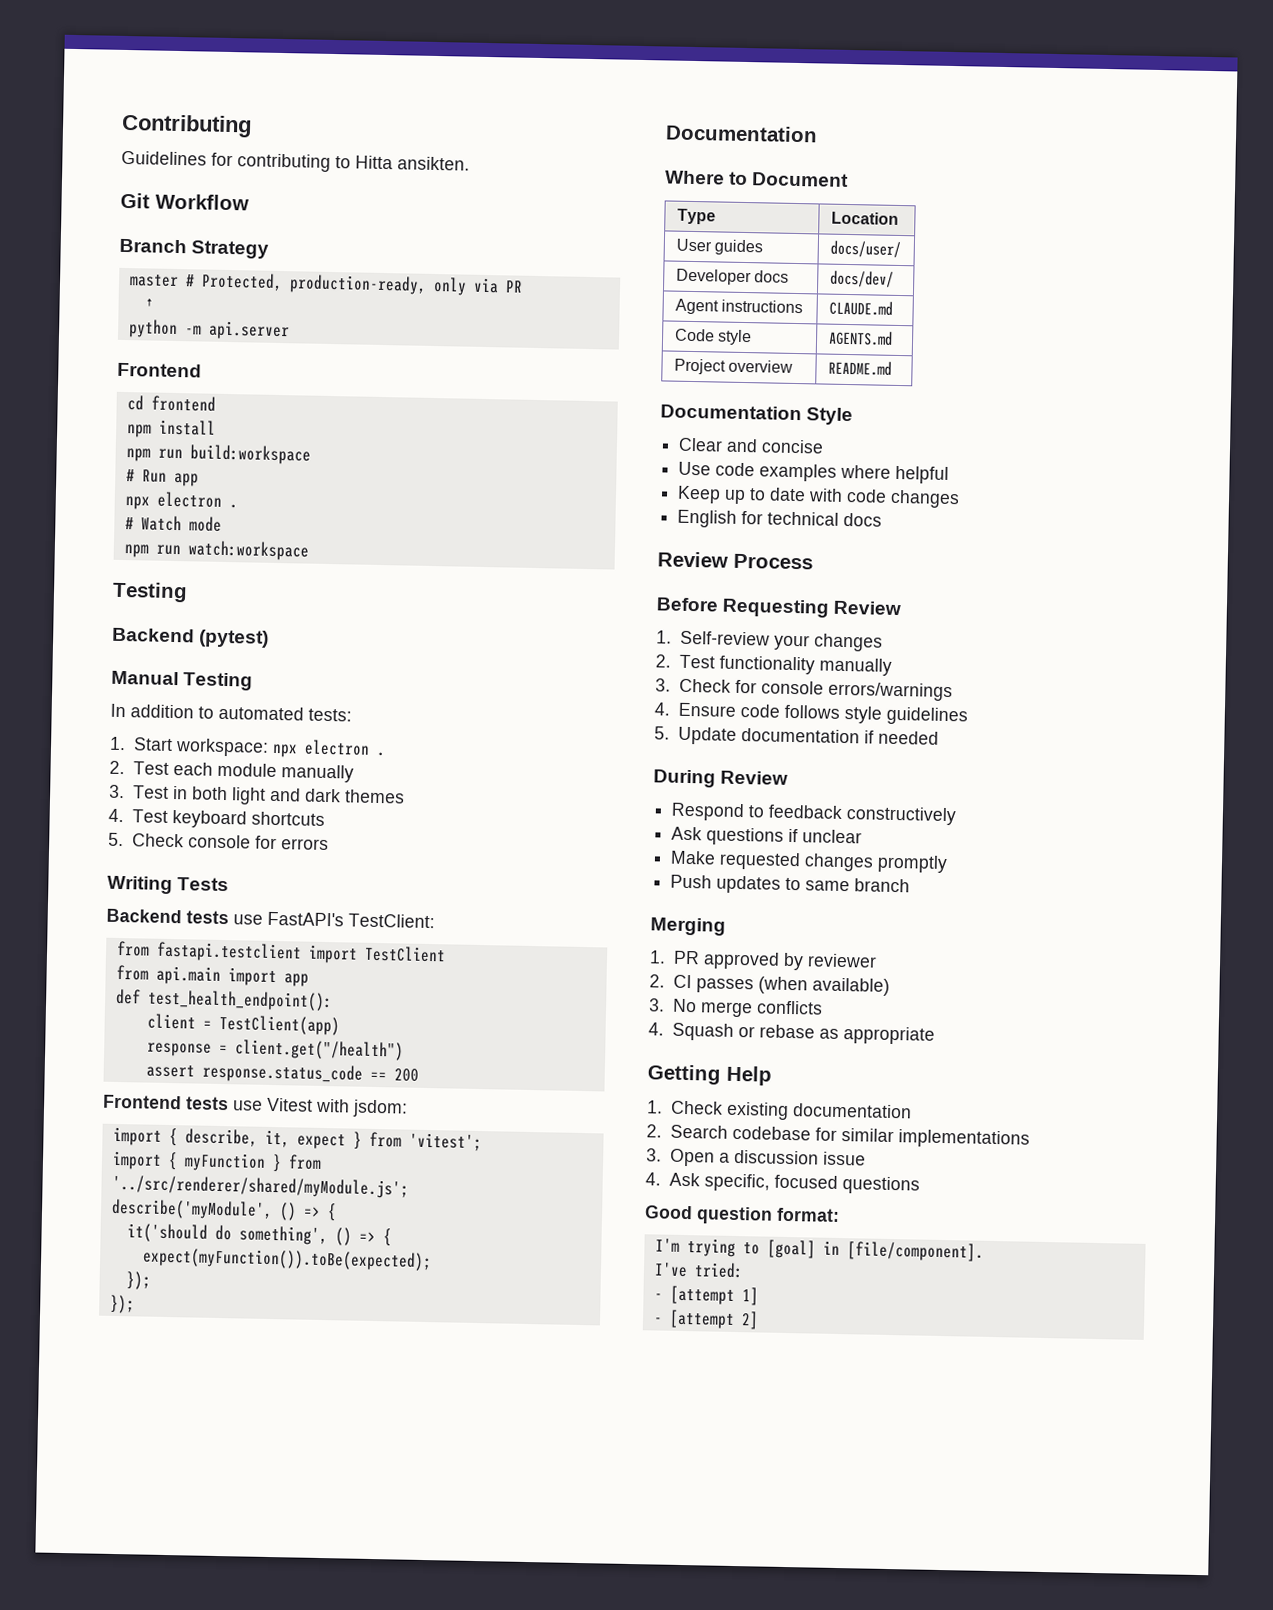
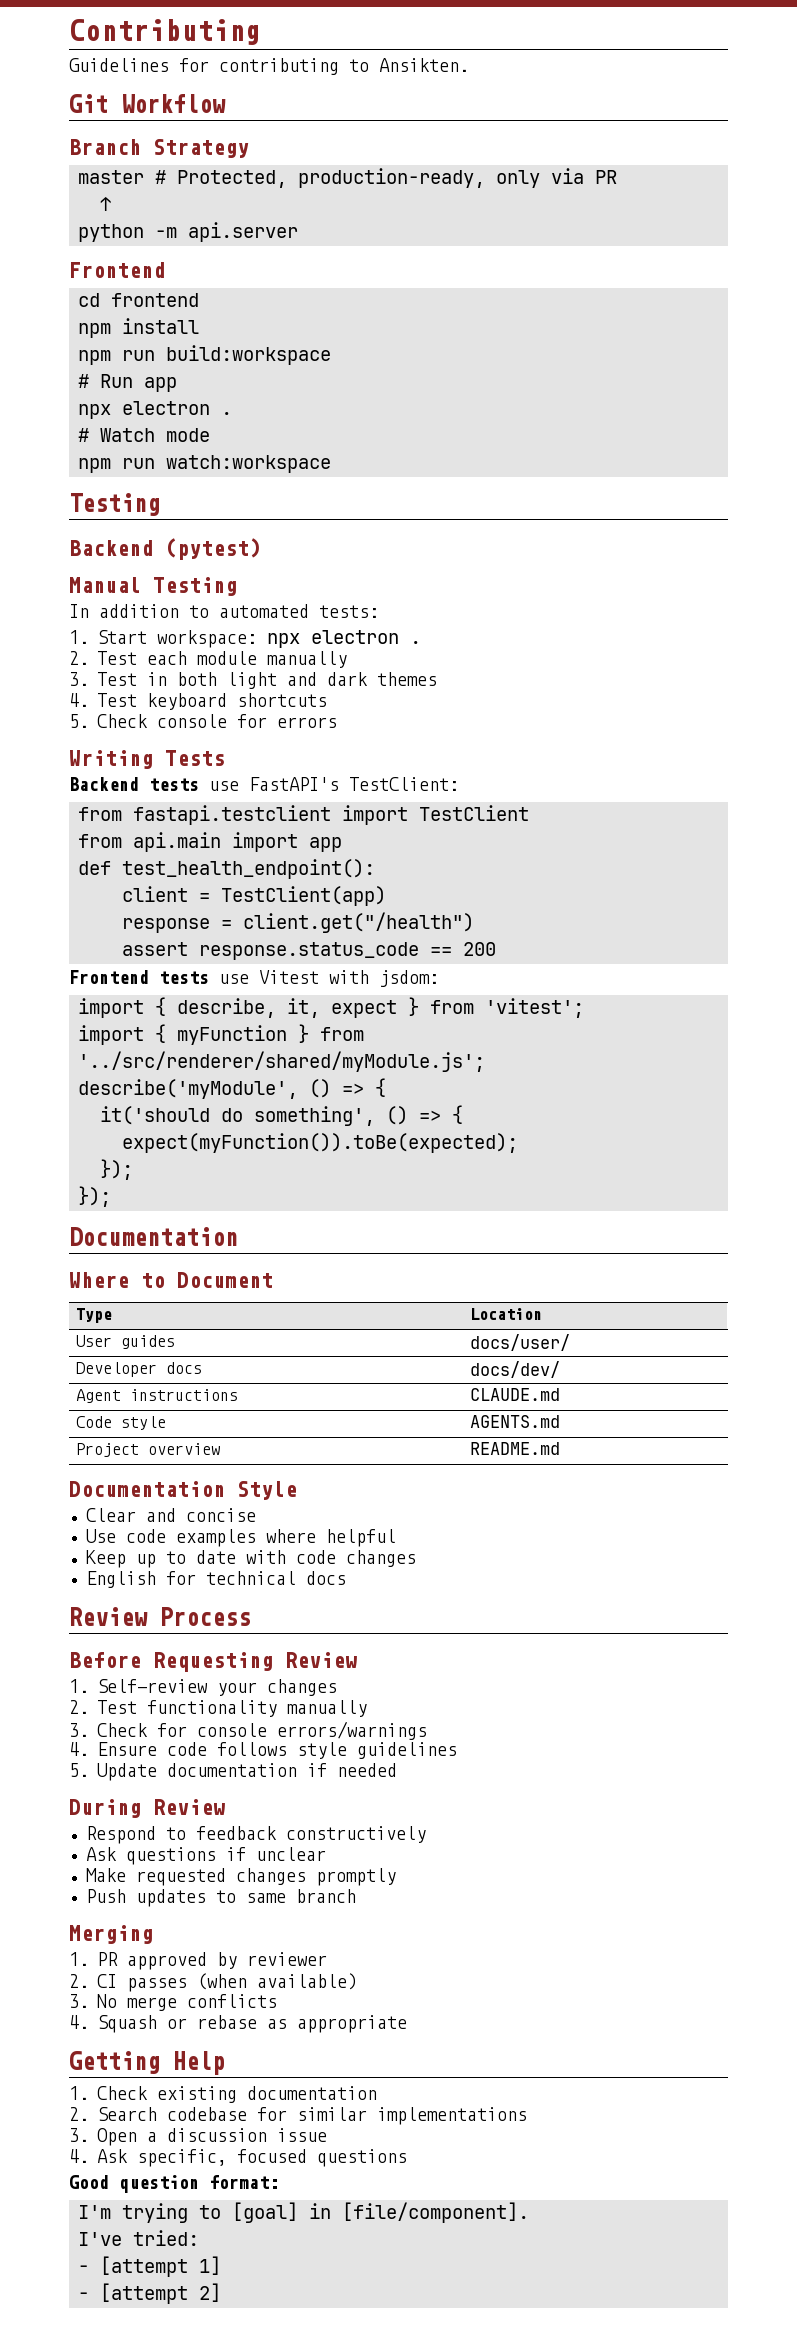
- Guidelines for contributing to Hitta ansikten.
+ Guidelines for contributing to Ansikten.

